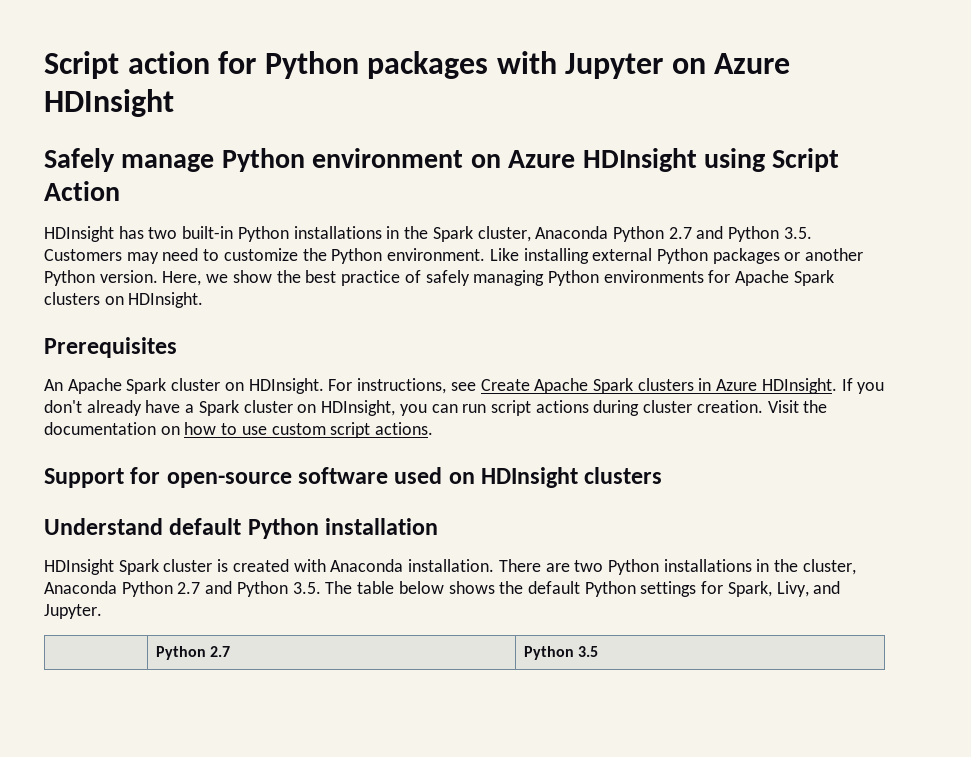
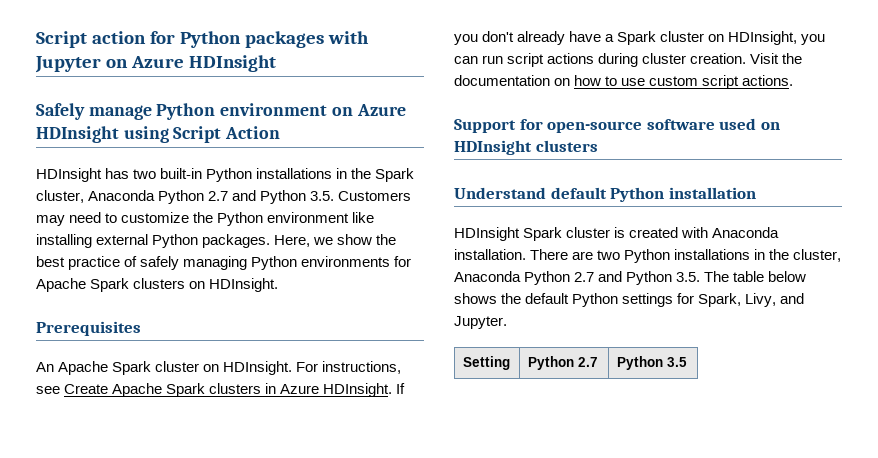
- HDInsight has two built-in Python installations in the Spark cluster, Anaconda Python 2.7 and Python 3.5. Customers may need to customize the Python environment. Like installing external Python packages or another Python version.
+ HDInsight has two built-in Python installations in the Spark cluster, Anaconda Python 2.7 and Python 3.5. Customers may need to customize the Python environment like installing external Python packages.
- | Python 2.7 | Python 3.5
+ Setting | Python 2.7 | Python 3.5

